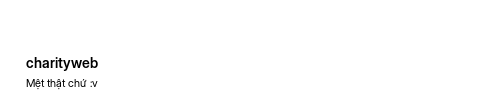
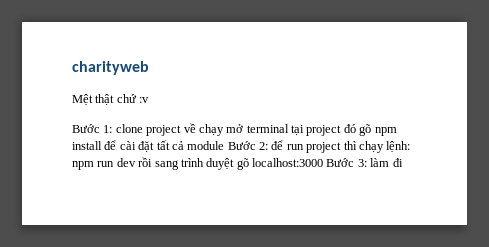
+ Bước 1: clone project về chạy mở terminal tại project đó gõ npm install để cài đặt tất cả module Bước 2: để run project thì chạy lệnh: npm run dev rồi sang trình duyệt gõ localhost:3000 Bước 3: làm đi

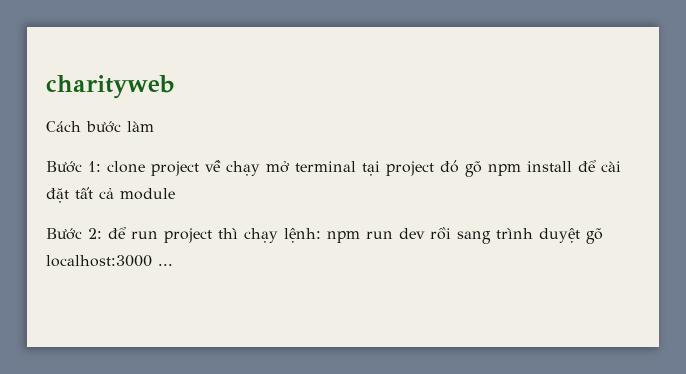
- Mệt thật chứ :v
+ Cách bước làm
- Bước 1: clone project về chạy mở terminal tại project đó gõ npm install để cài đặt tất cả module Bước 2: để run project thì chạy lệnh: npm run dev rồi sang trình duyệt gõ localhost:3000 Bước 3: làm đi
+ Bước 1: clone project về chạy mở terminal tại project đó gõ npm install để cài đặt tất cả module
+ Bước 2: để run project thì chạy lệnh: npm run dev rồi sang trình duyệt gõ localhost:3000 ...

